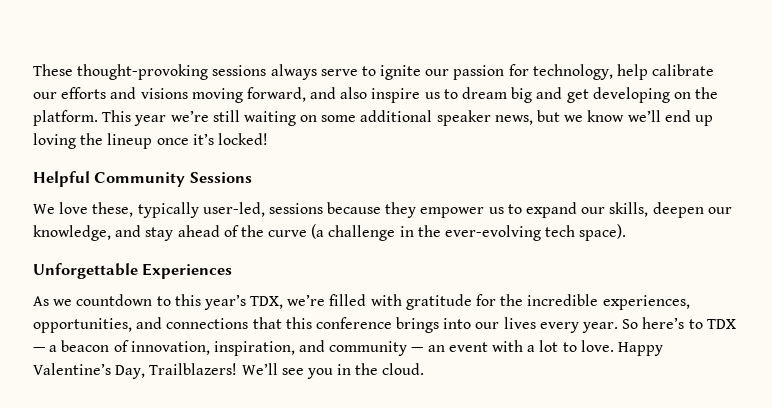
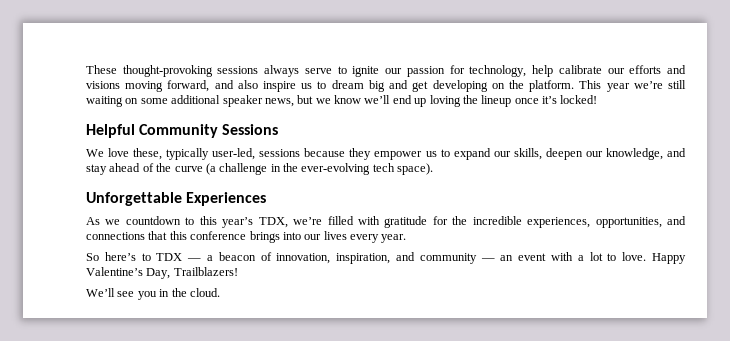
- As we countdown to this year’s TDX, we’re filled with gratitude for the incredible experiences, opportunities, and connections that this conference brings into our lives every year. So here’s to TDX — a beacon of innovation, inspiration, and community — an event with a lot to love.
+ As we countdown to this year’s TDX, we’re filled with gratitude for the incredible experiences, opportunities, and connections that this conference brings into our lives every year.
+ So here’s to TDX — a beacon of innovation, inspiration, and community — an event with a lot to love.
- Happy Valentine’s Day, Trailblazers! We’ll see you in the cloud.
+ Happy Valentine’s Day, Trailblazers!
+ We’ll see you in the cloud.

